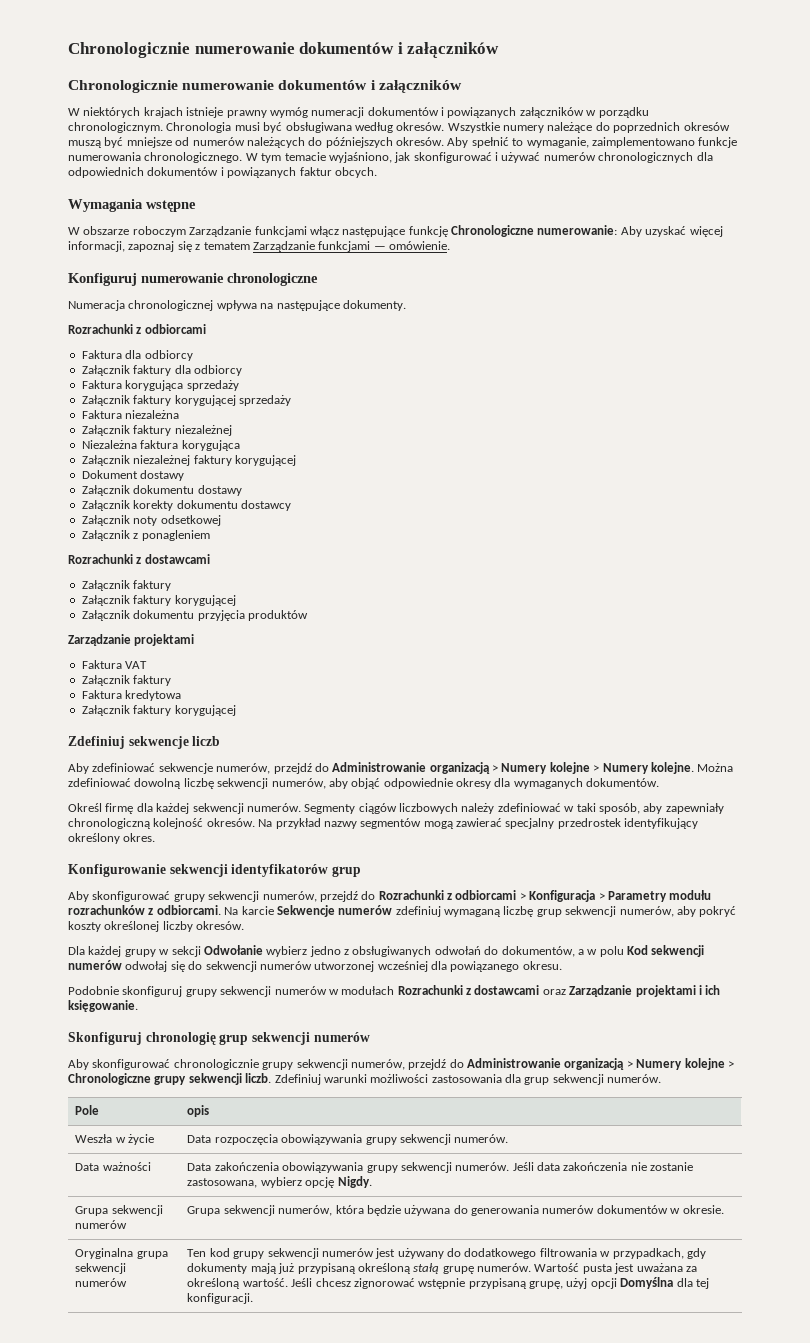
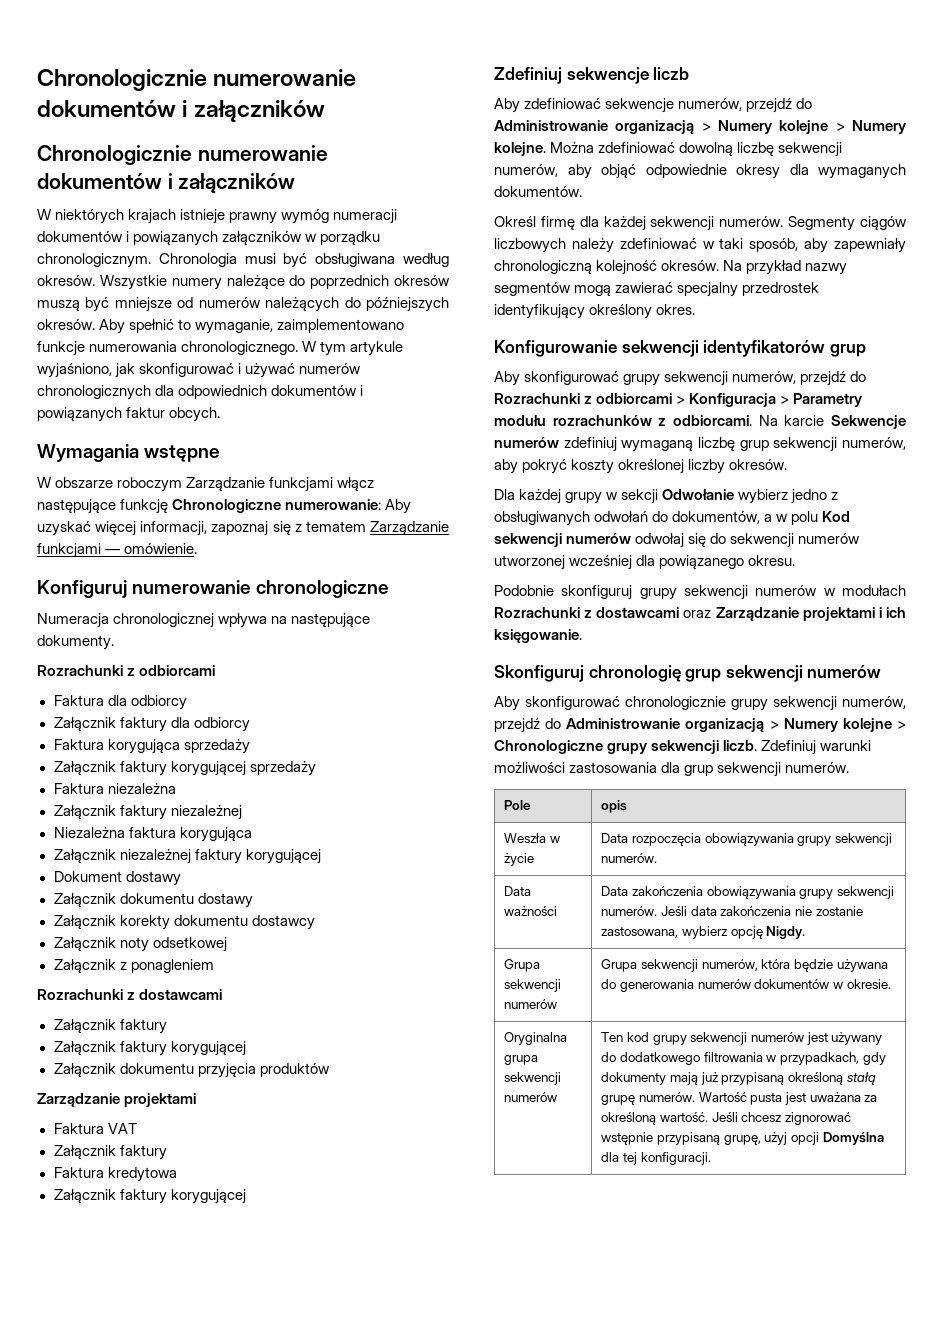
- W tym temacie wyjaśniono, jak skonfigurować i używać numerów chronologicznych dla odpowiednich dokumentów i powiązanych faktur obcych.
+ W tym artykule wyjaśniono, jak skonfigurować i używać numerów chronologicznych dla odpowiednich dokumentów i powiązanych faktur obcych.

